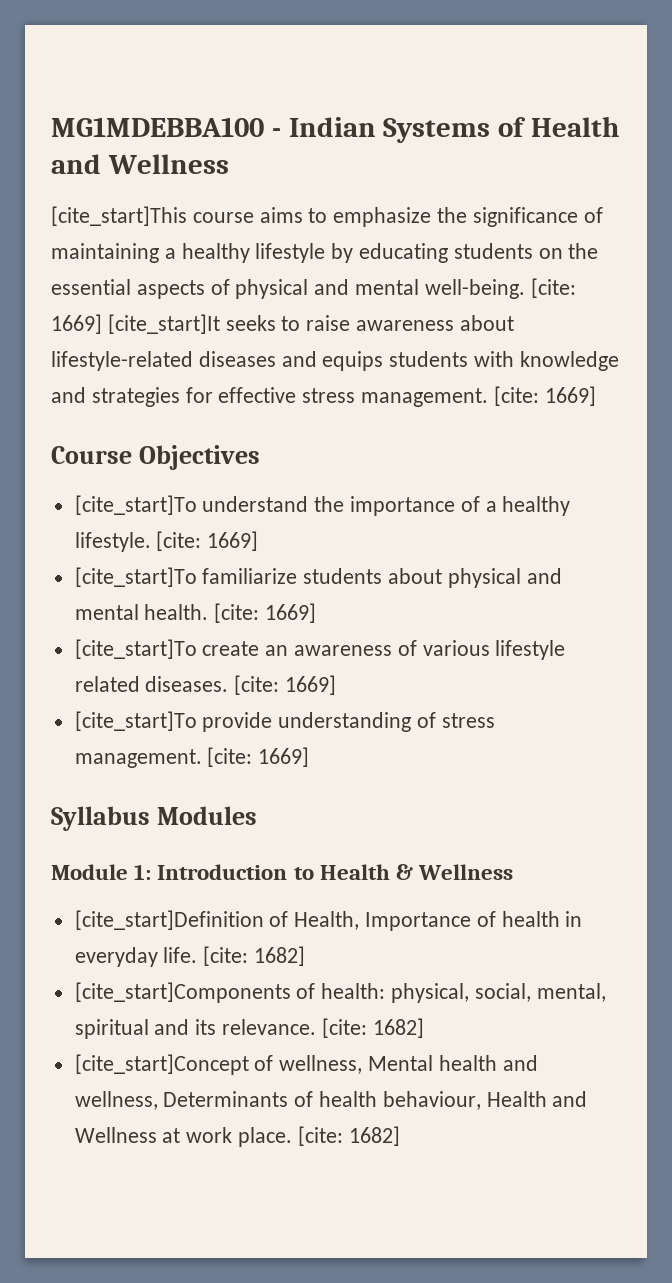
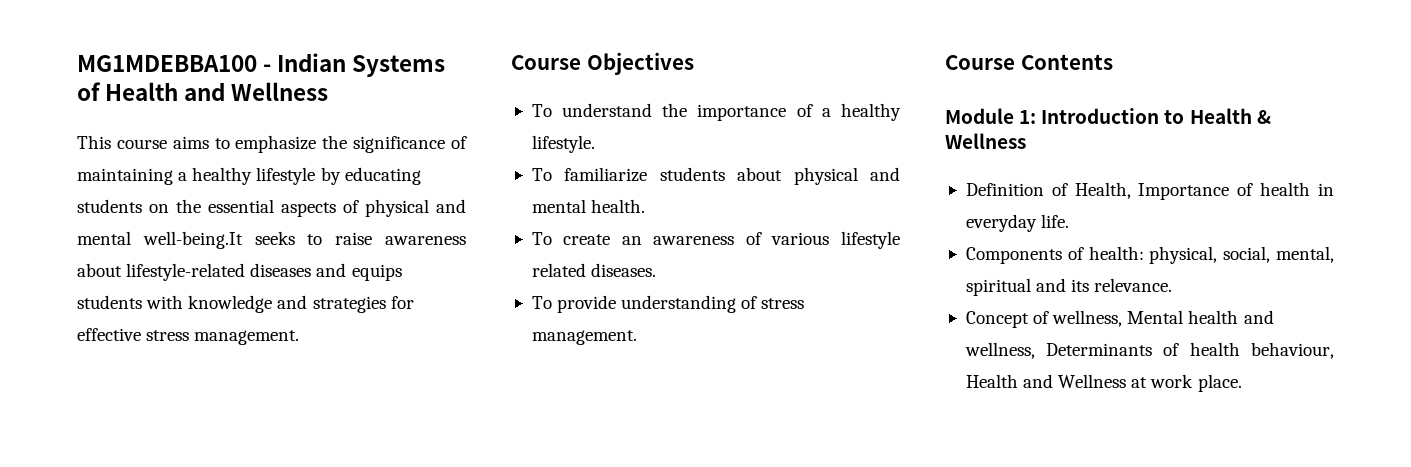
- [cite_start]This course aims to emphasize the significance of maintaining a healthy lifestyle by educating students on the essential aspects of physical and mental well-being. [cite: 1669] [cite_start]It seeks to raise awareness about lifestyle-related diseases and equips students with knowledge and strategies for effective stress management. [cite: 1669]
+ This course aims to emphasize the significance of maintaining a healthy lifestyle by educating students on the essential aspects of physical and mental well-being.It seeks to raise awareness about lifestyle-related diseases and equips students with knowledge and strategies for effective stress management.
- [cite_start]To understand the importance of a healthy lifestyle. [cite: 1669]
- [cite_start]To familiarize students about physical and mental health. [cite: 1669]
- [cite_start]To create an awareness of various lifestyle related diseases. [cite: 1669]
- [cite_start]To provide understanding of stress management. [cite: 1669]
- Syllabus Modules
+ To understand the importance of a healthy lifestyle.
+ To familiarize students about physical and mental health.
+ To create an awareness of various lifestyle related diseases.
+ To provide understanding of stress management.
+ Course Contents
- [cite_start]Definition of Health, Importance of health in everyday life. [cite: 1682]
- [cite_start]Components of health: physical, social, mental, spiritual and its relevance. [cite: 1682]
- [cite_start]Concept of wellness, Mental health and wellness, Determinants of health behaviour, Health and Wellness at work place. [cite: 1682]
+ Definition of Health, Importance of health in everyday life.
+ Components of health: physical, social, mental, spiritual and its relevance.
+ Concept of wellness, Mental health and wellness, Determinants of health behaviour, Health and Wellness at work place.

